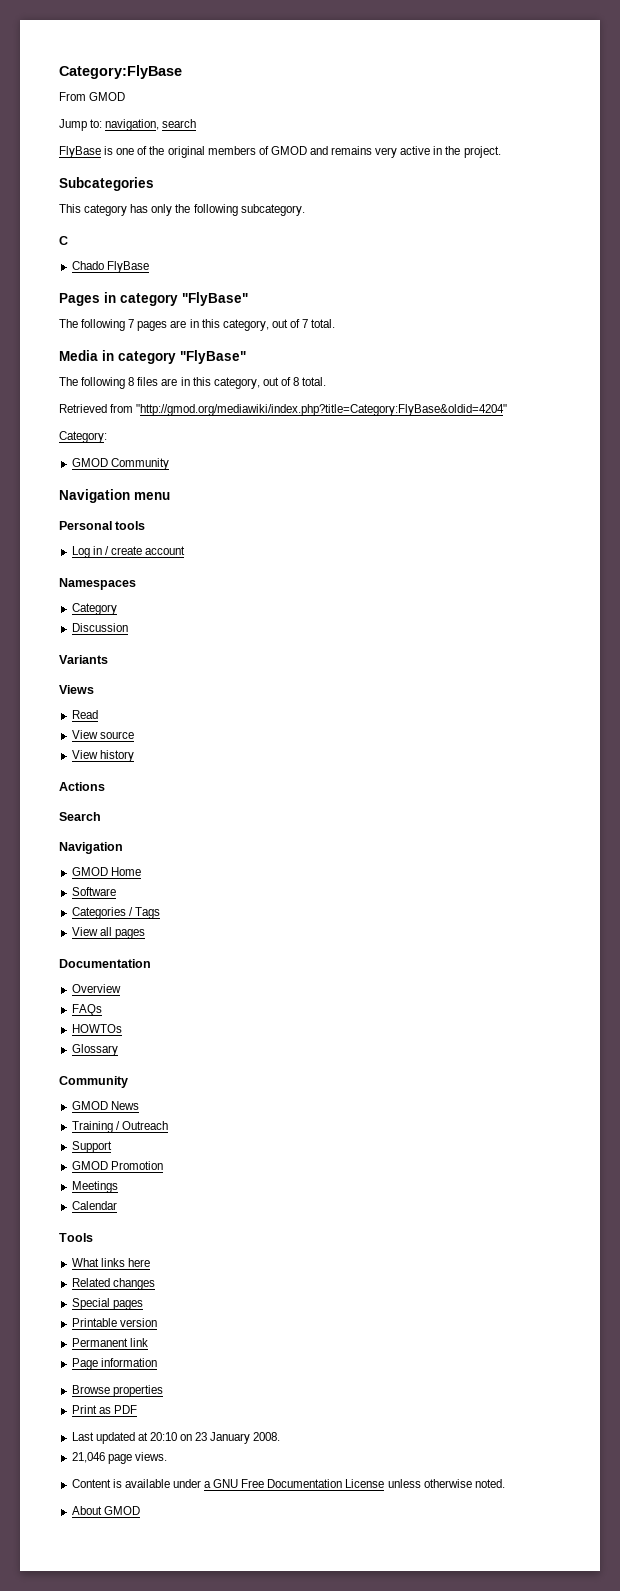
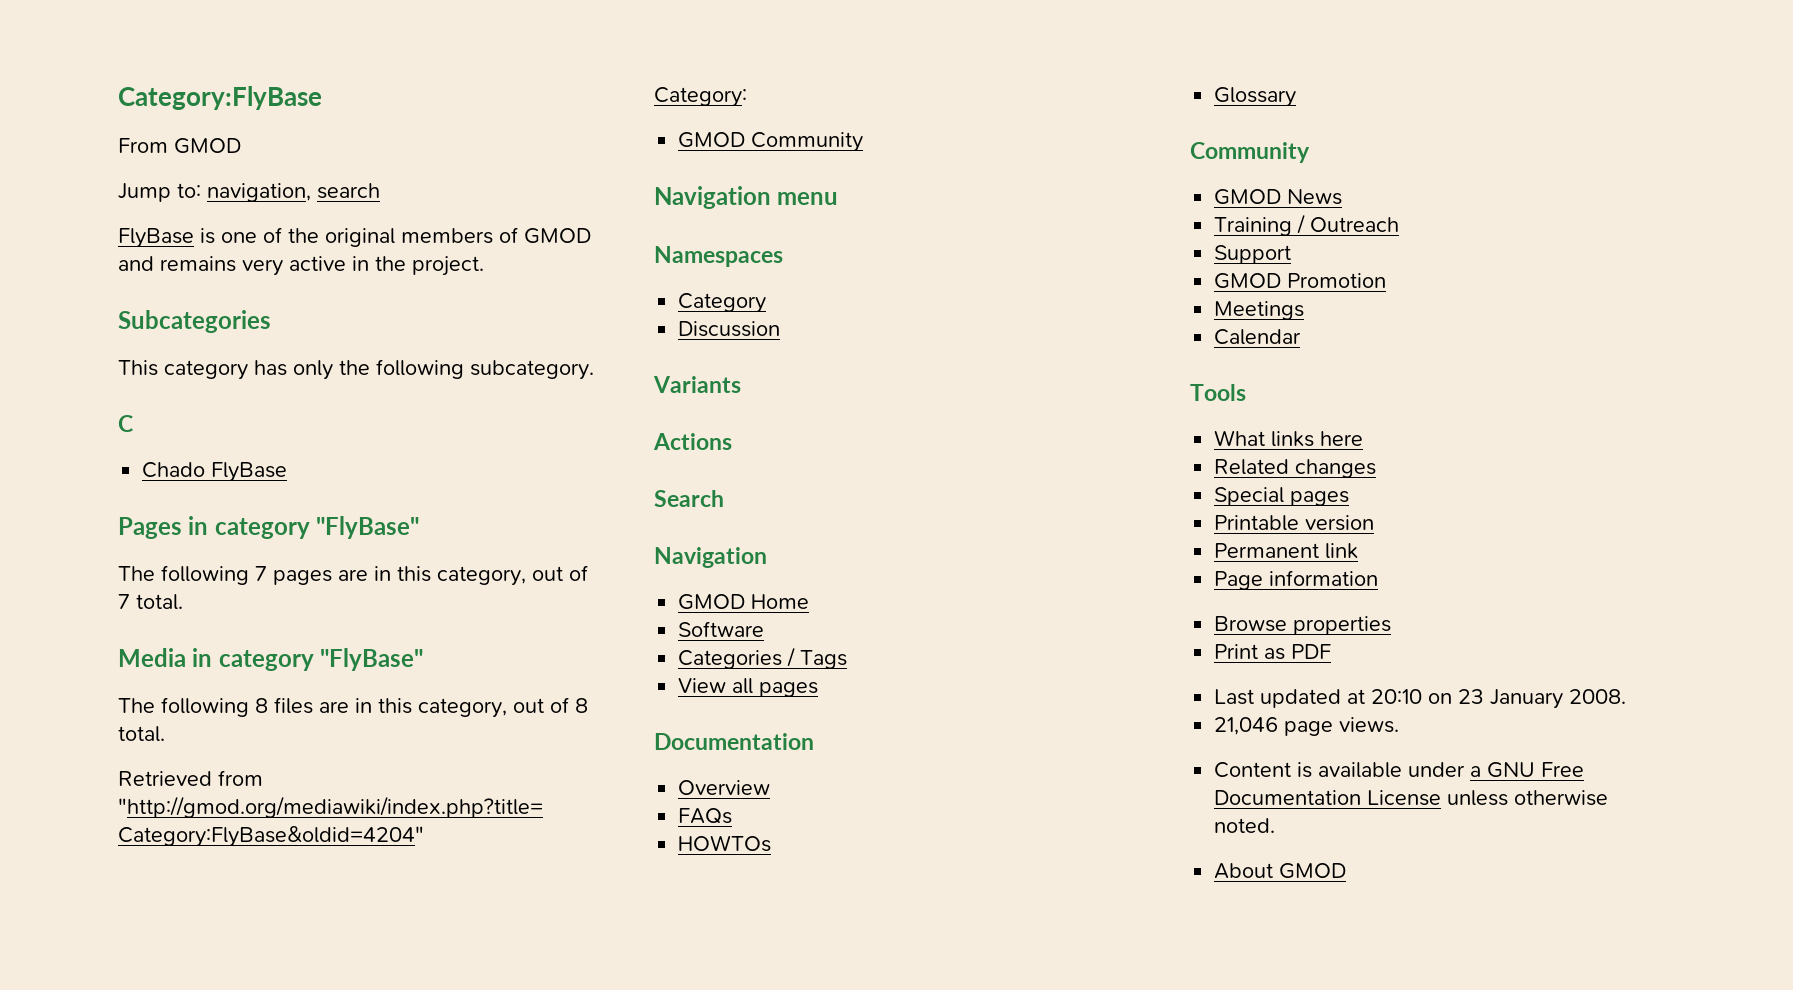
- Personal tools
- Log in / create account
  Namespaces
  Category
  Discussion
  Variants
- Views
- Read
- View source
- View history

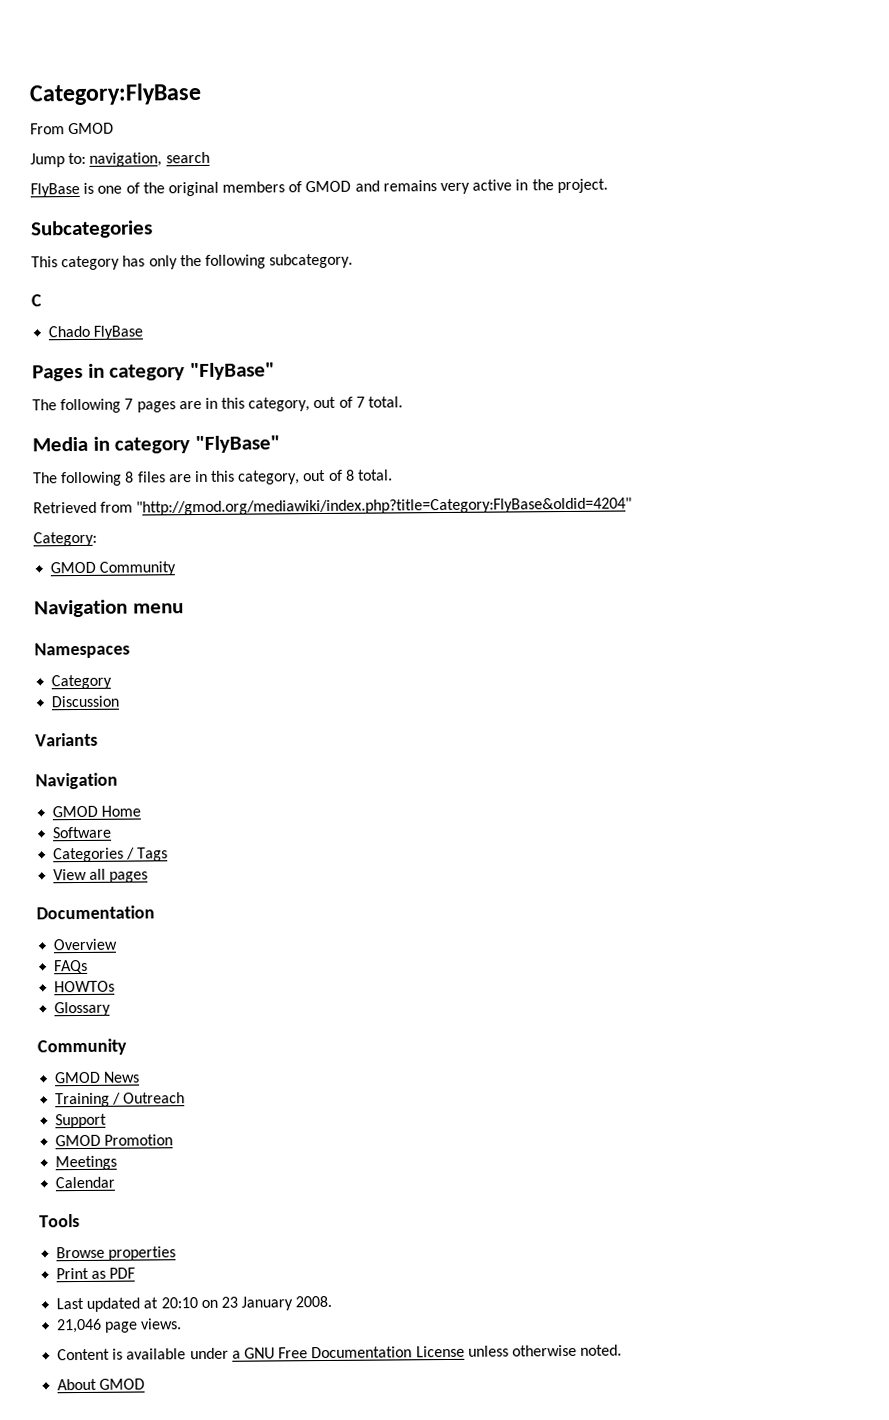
- Actions
- Search
- What links here
- Related changes
- Special pages
- Printable version
- Permanent link
- Page information

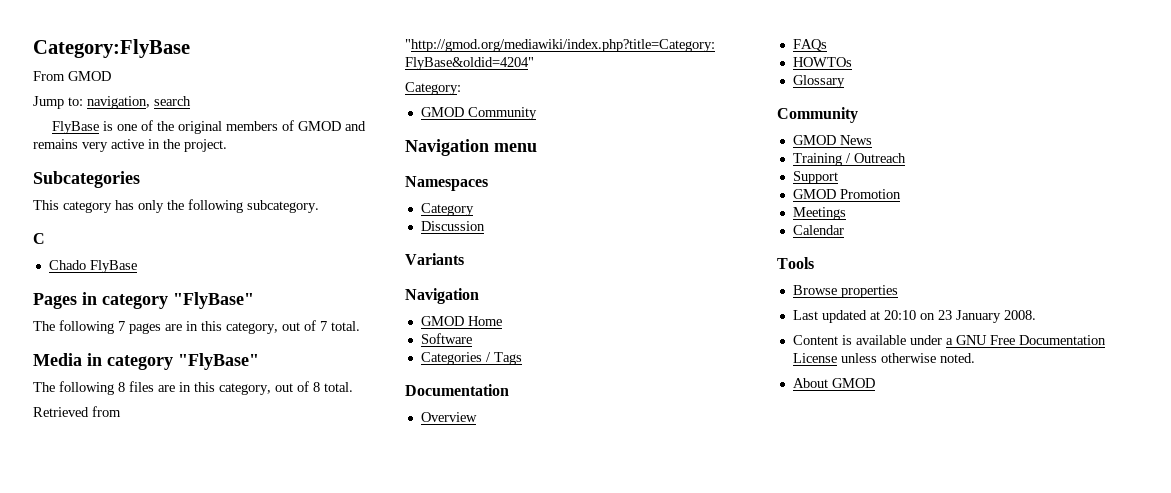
- View all pages
- Print as PDF
- 21,046 page views.

